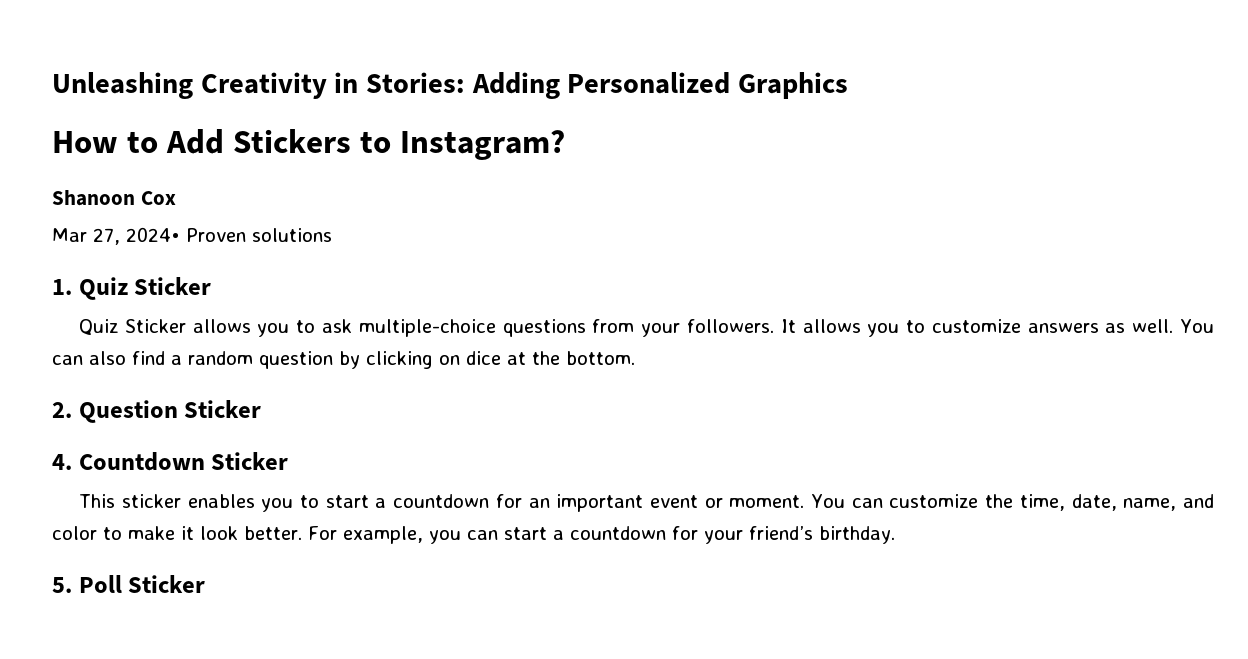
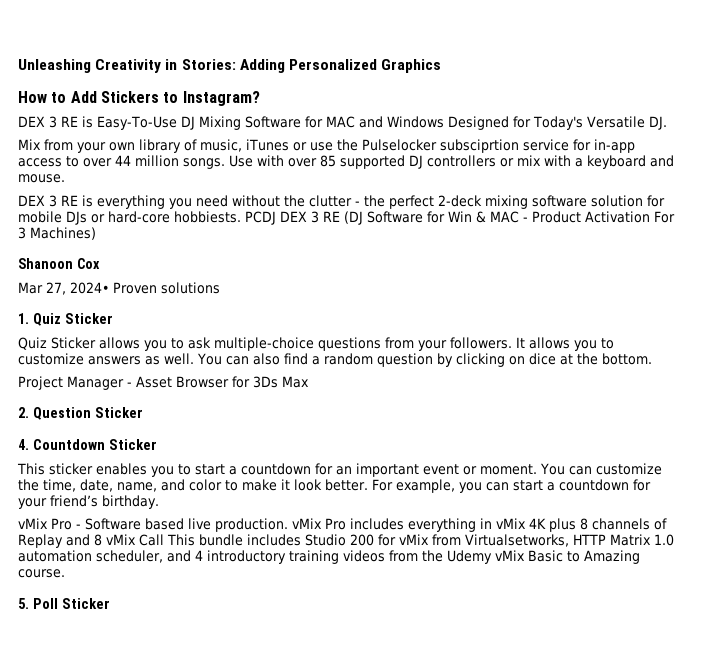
+ DEX 3 RE is Easy-To-Use DJ Mixing Software for MAC and Windows Designed for Today's Versatile DJ.
+ Mix from your own library of music, iTunes or use the Pulselocker subsciprtion service for in-app access to over 44 million songs. Use with over 85 supported DJ controllers or mix with a keyboard and mouse.
+ DEX 3 RE is everything you need without the clutter - the perfect 2-deck mixing software solution for mobile DJs or hard-core hobbiests. PCDJ DEX 3 RE (DJ Software for Win & MAC - Product Activation For 3 Machines)
+ Project Manager - Asset Browser for 3Ds Max
+ vMix Pro - Software based live production. vMix Pro includes everything in vMix 4K plus 8 channels of Replay and 8 vMix Call This bundle includes Studio 200 for vMix from Virtualsetworks, HTTP Matrix 1.0 automation scheduler, and 4 introductory training videos from the Udemy vMix Basic to Amazing course.

